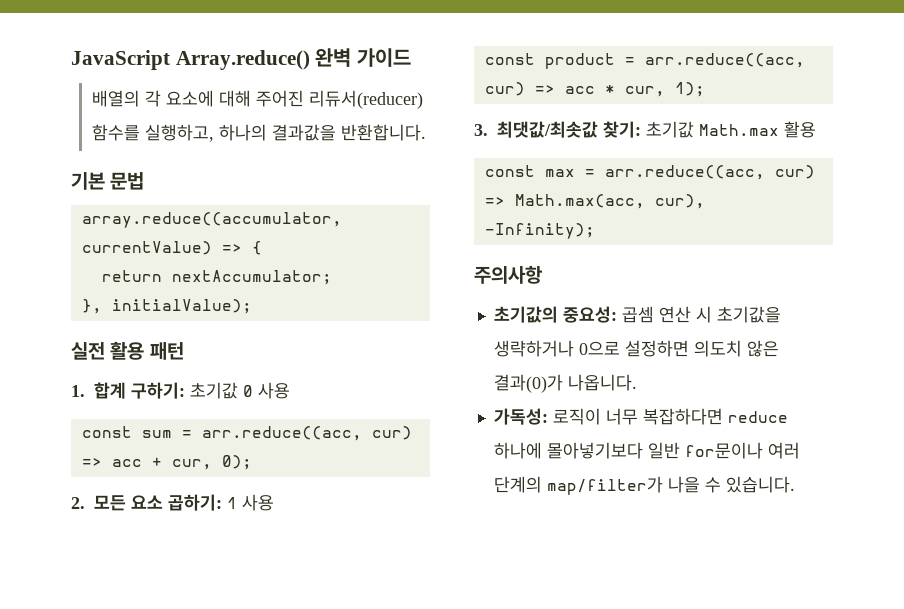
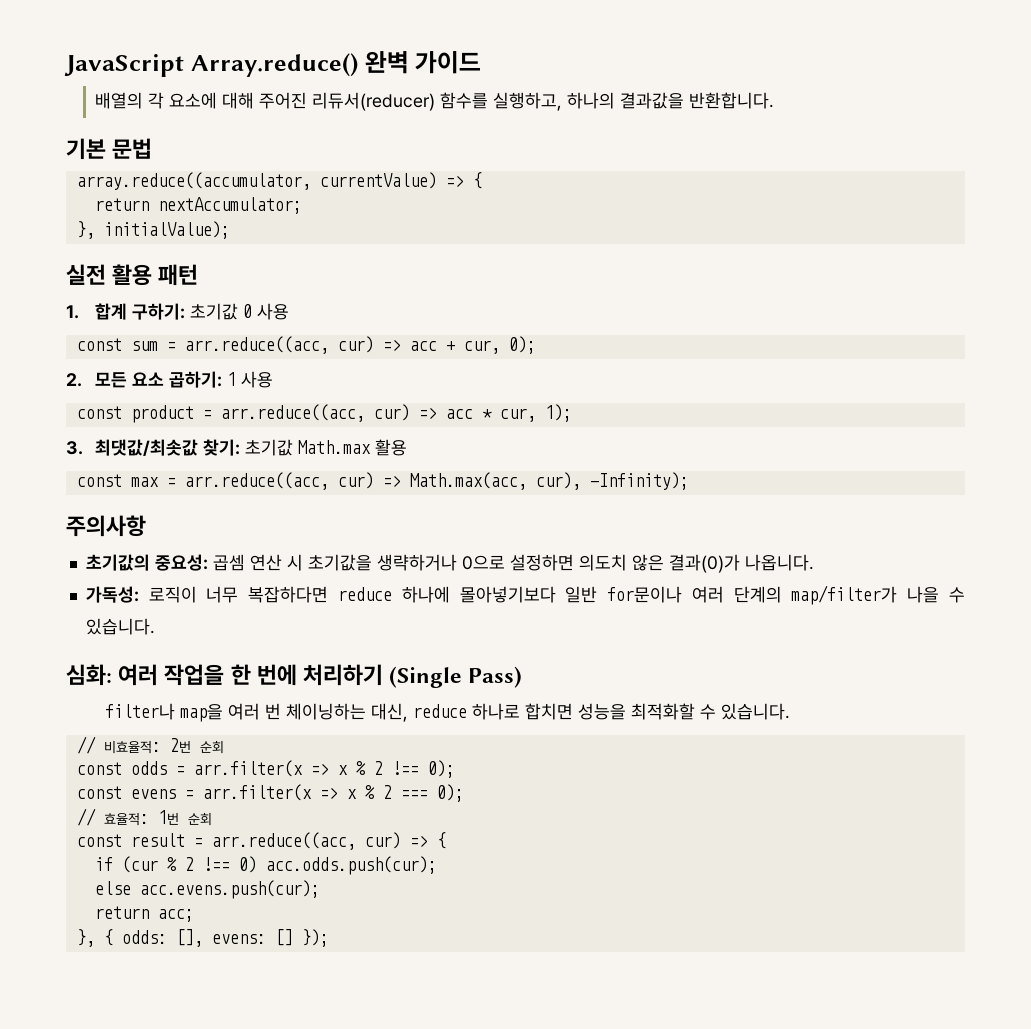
+ 심화: 여러 작업을 한 번에 처리하기 (Single Pass)
+ filter나 map을 여러 번 체이닝하는 대신, reduce 하나로 합치면 성능을 최적화할 수 있습니다.
+ // 비효율적: 2번 순회
+ const odds = arr.filter(x => x % 2 !== 0);
+ const evens = arr.filter(x => x % 2 === 0);
+ // 효율적: 1번 순회
+ const result = arr.reduce((acc, cur) => {
+ if (cur % 2 !== 0) acc.odds.push(cur);
+ else acc.evens.push(cur);
+ return acc;
+ }, { odds: [], evens: [] });

